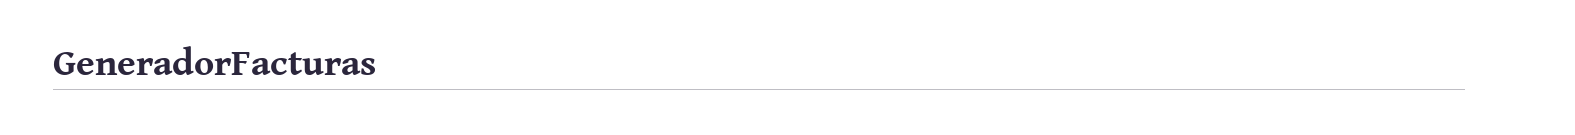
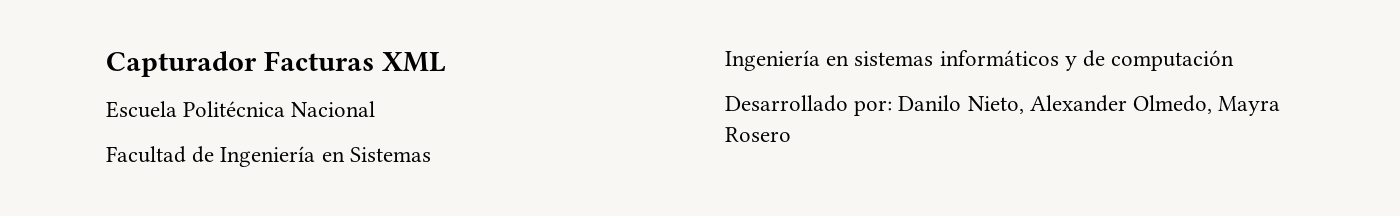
- GeneradorFacturas
+ Capturador Facturas XML
+ Escuela Politécnica Nacional
+ Facultad de Ingeniería en Sistemas
+ Ingeniería en sistemas informáticos y de computación
+ Desarrollado por: Danilo Nieto, Alexander Olmedo, Mayra Rosero

